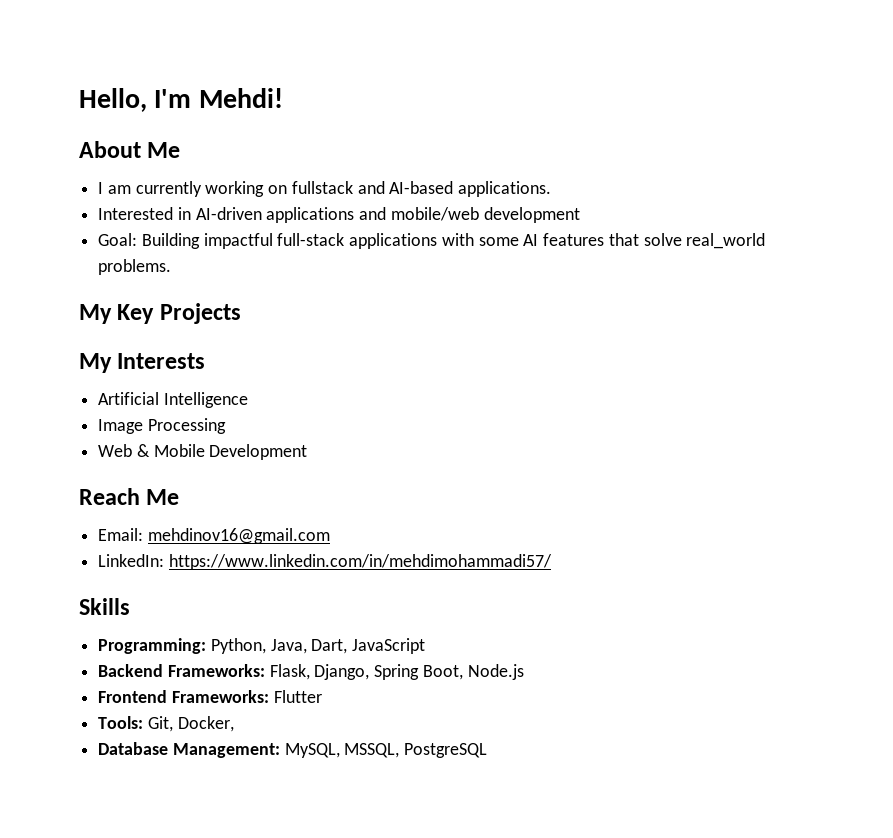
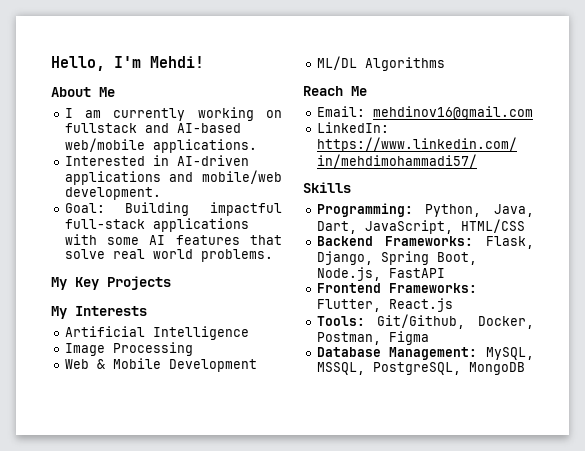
- I am currently working on fullstack and AI-based applications.
+ I am currently working on fullstack and AI-based web/mobile applications.
- Interested in AI-driven applications and mobile/web development
+ Interested in AI-driven applications and mobile/web development.
- Goal: Building impactful full-stack applications with some AI features that solve real_world problems.
+ Goal: Building impactful full-stack applications with some AI features that solve real world problems.
+ ML/DL Algorithms
- Programming: Python, Java, Dart, JavaScript
+ Programming: Python, Java, Dart, JavaScript, HTML/CSS
- Backend Frameworks: Flask, Django, Spring Boot, Node.js
+ Backend Frameworks: Flask, Django, Spring Boot, Node.js, FastAPI
- Frontend Frameworks: Flutter
+ Frontend Frameworks: Flutter, React.js
- Tools: Git, Docker,
+ Tools: Git/Github, Docker, Postman, Figma
- Database Management: MySQL, MSSQL, PostgreSQL
+ Database Management: MySQL, MSSQL, PostgreSQL, MongoDB

